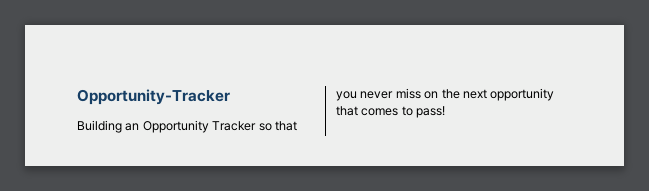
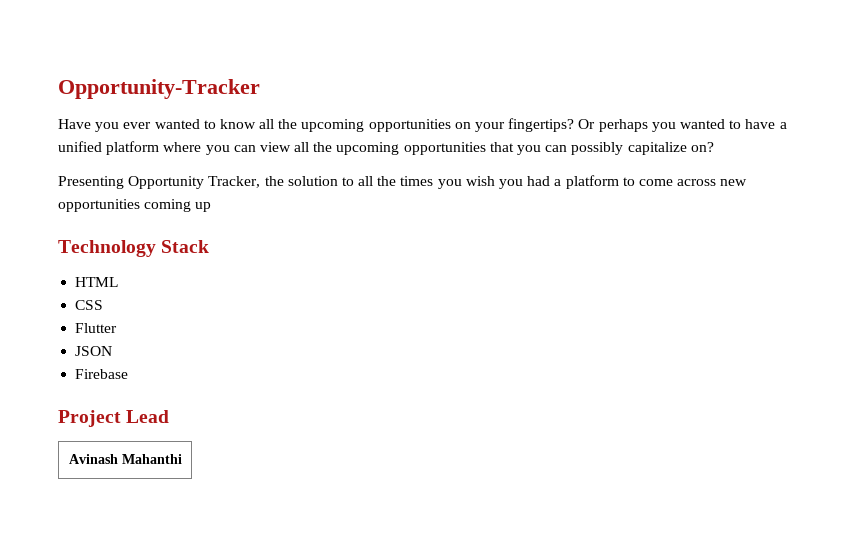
- Building an Opportunity Tracker so that you never miss on the next opportunity that comes to pass!
+ Have you ever wanted to know all the upcoming opportunities on your fingertips? Or perhaps you wanted to have a unified platform where you can view all the upcoming opportunities that you can possibly capitalize on?
+ Presenting Opportunity Tracker, the solution to all the times you wish you had a platform to come across new opportunities coming up
+ Technology Stack
+ HTML
+ CSS
+ Flutter
+ JSON
+ Firebase
+ Project Lead
+ Avinash Mahanthi

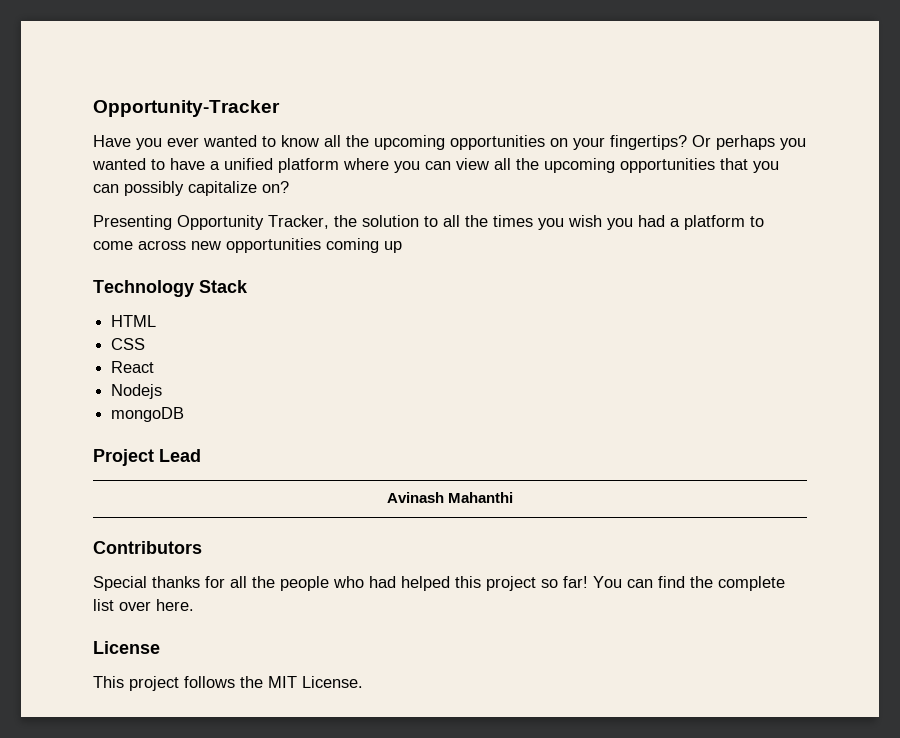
- Flutter
- JSON
- Firebase
+ React
+ Nodejs
+ mongoDB
+ Contributors
+ Special thanks for all the people who had helped this project so far! You can find the complete list over here.
+ License
+ This project follows the MIT License.

